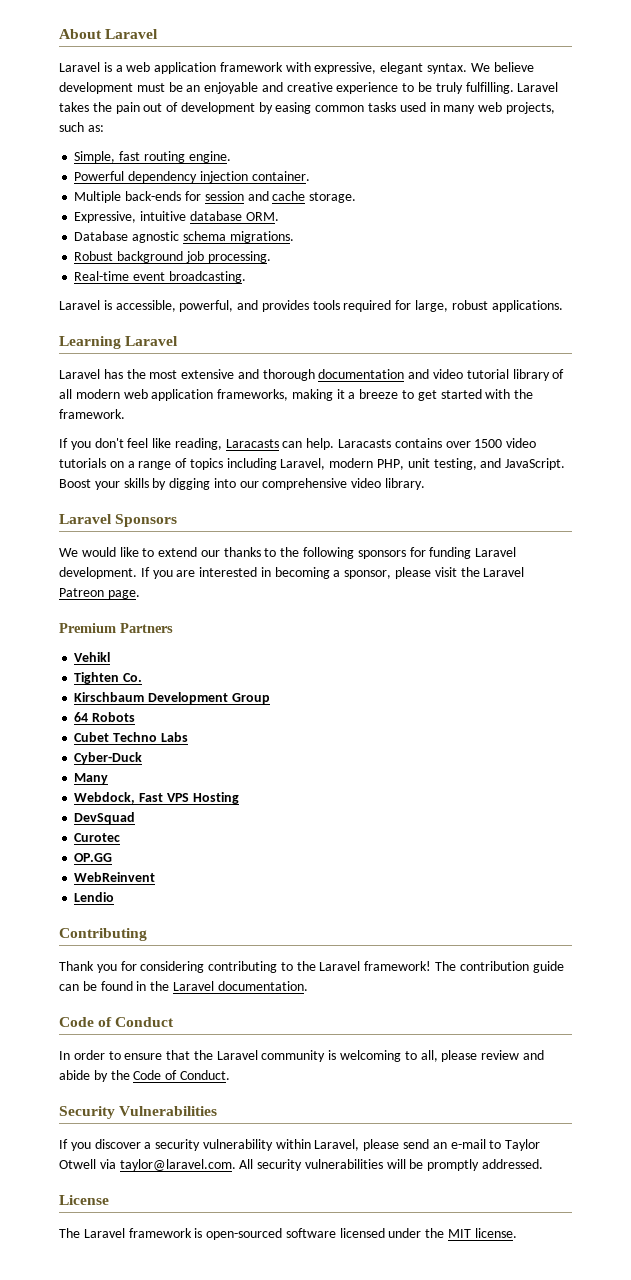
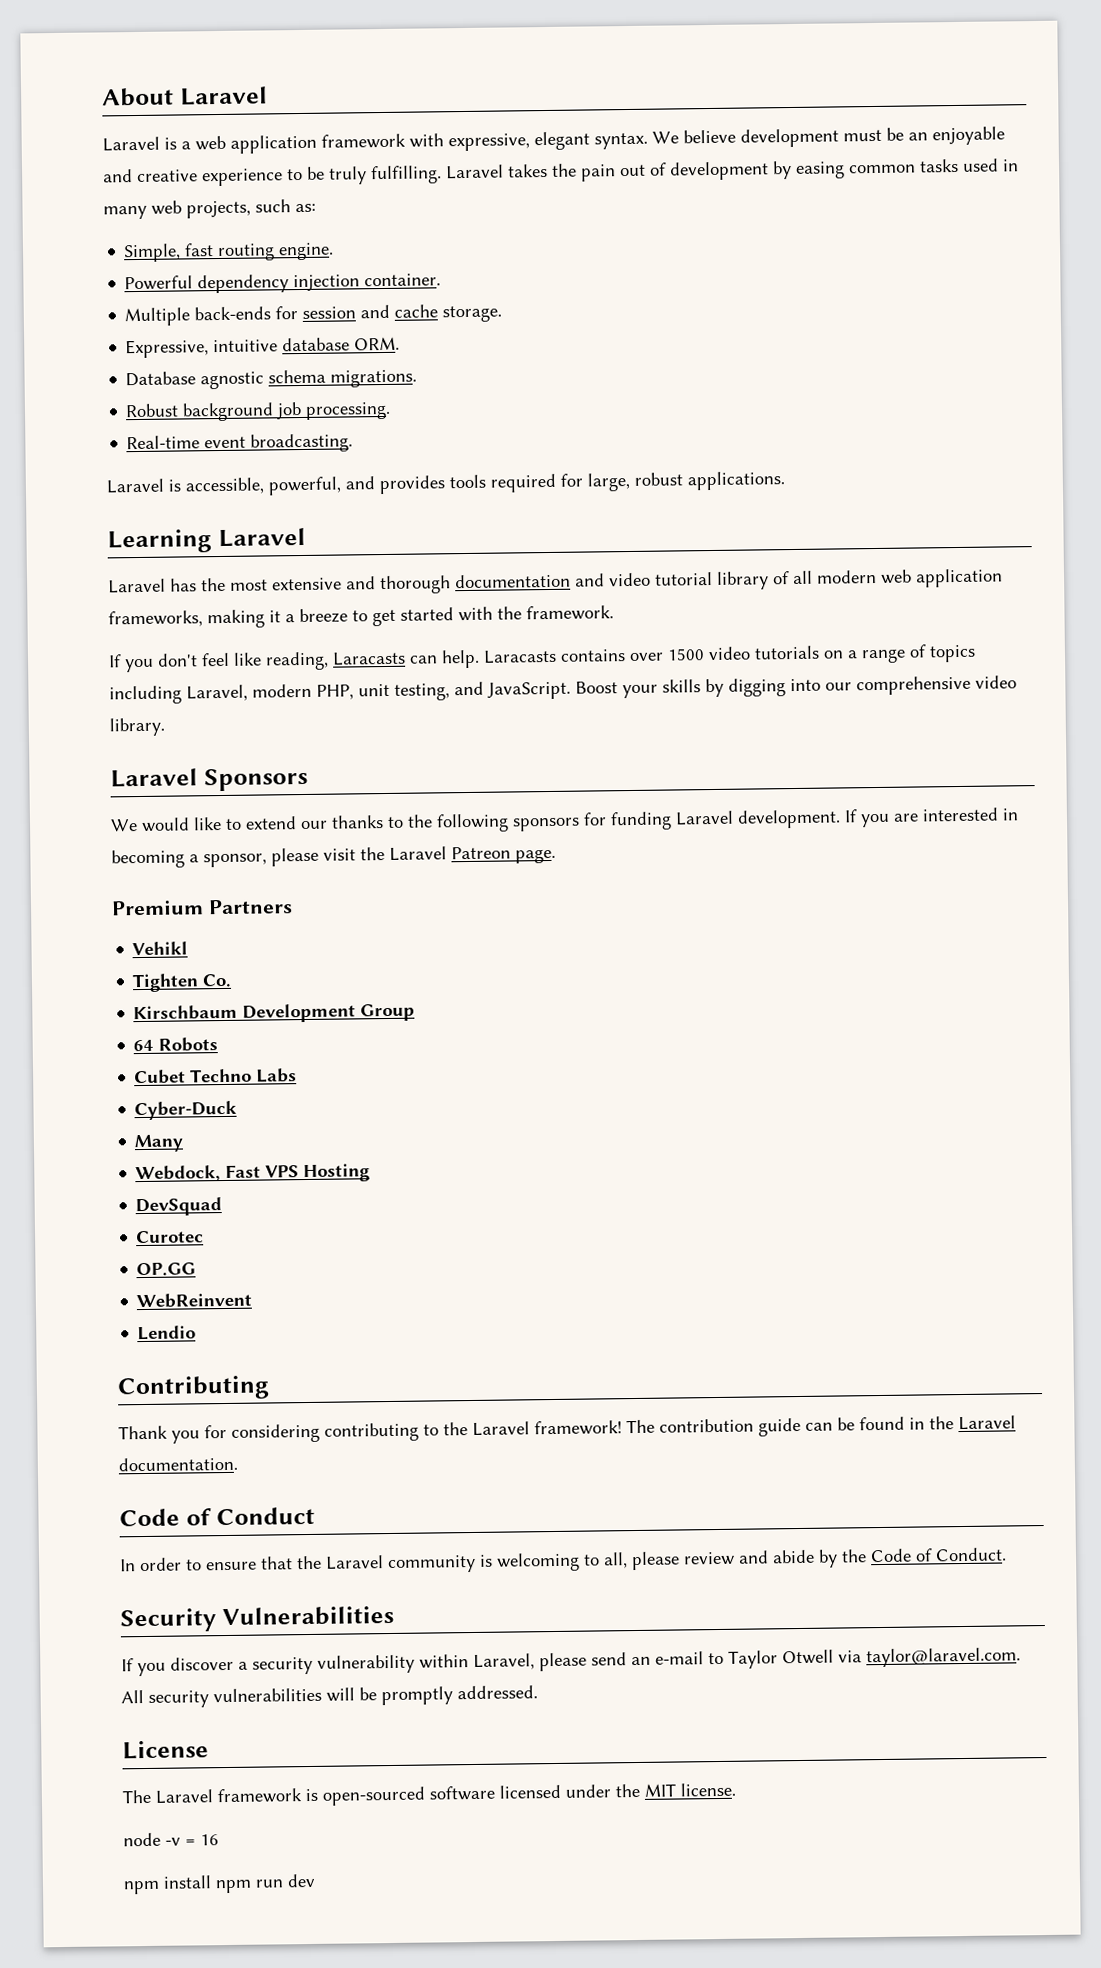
+ node -v = 16
+ npm install npm run dev

